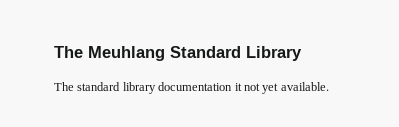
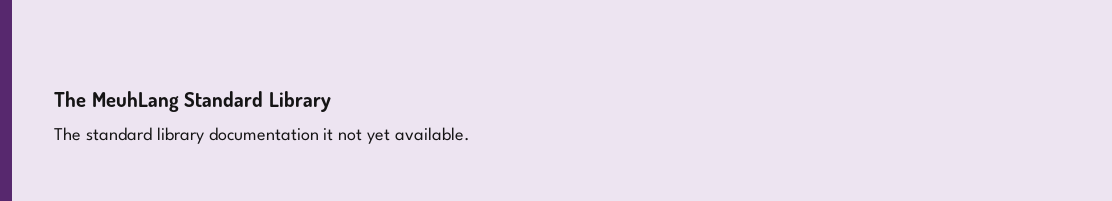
- The Meuhlang Standard Library
+ The MeuhLang Standard Library

